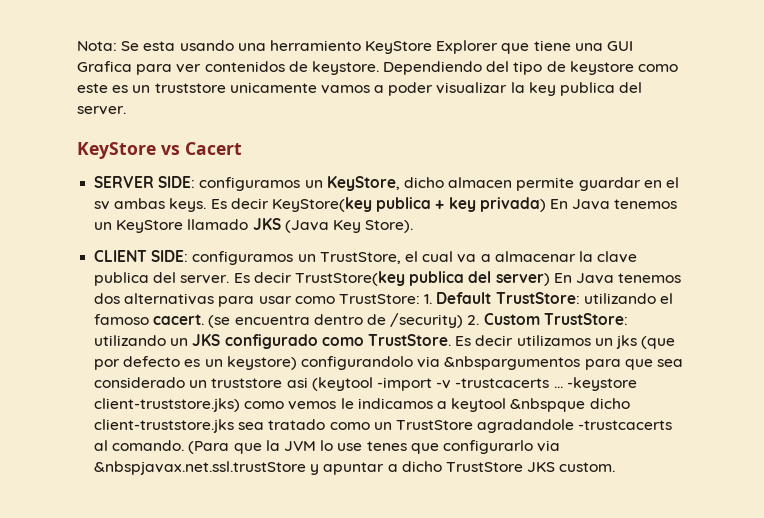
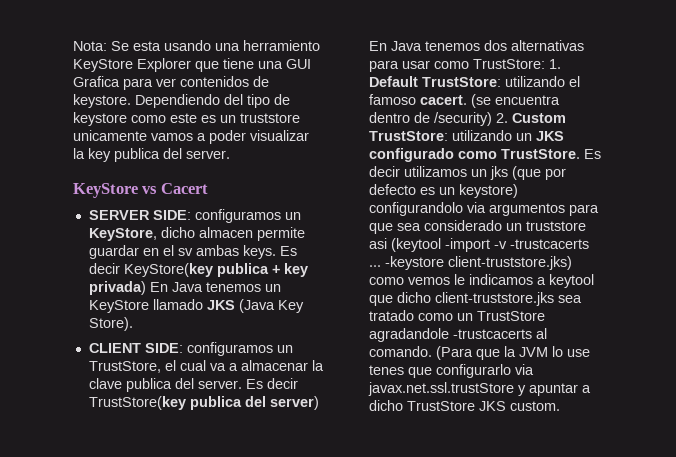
- Es decir utilizamos un jks (que por defecto es un keystore) configurandolo via &nbspargumentos para que sea considerado un truststore asi (keytool -import -v -trustcacerts ...
+ Es decir utilizamos un jks (que por defecto es un keystore) configurandolo via argumentos para que sea considerado un truststore asi (keytool -import -v -trustcacerts ...
- -keystore client-truststore.jks) como vemos le indicamos a keytool &nbspque dicho client-truststore.jks sea tratado como un TrustStore agradandole -trustcacerts al comando.
+ -keystore client-truststore.jks) como vemos le indicamos a keytool que dicho client-truststore.jks sea tratado como un TrustStore agradandole -trustcacerts al comando.
- (Para que la JVM lo use tenes que configurarlo via &nbspjavax.net.ssl.trustStore y apuntar a dicho TrustStore JKS custom.
+ (Para que la JVM lo use tenes que configurarlo via javax.net.ssl.trustStore y apuntar a dicho TrustStore JKS custom.

